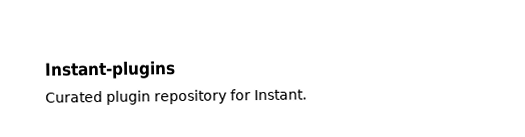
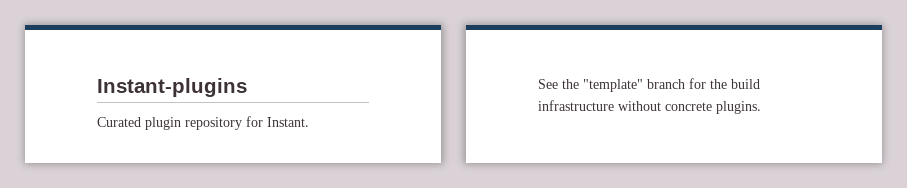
+ See the "template" branch for the build infrastructure without concrete plugins.

